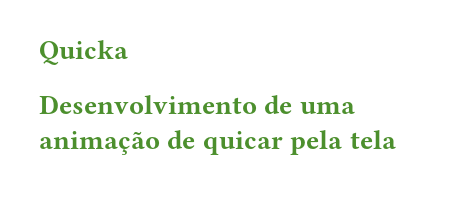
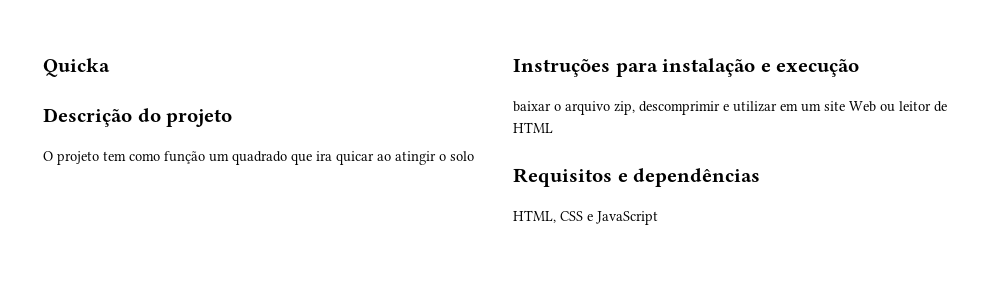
- Desenvolvimento de uma animação de quicar pela tela
+ Descrição do projeto
+ O projeto tem como função um quadrado que ira quicar ao atingir o solo
+ Instruções para instalação e execução
+ baixar o arquivo zip, descomprimir e utilizar em um site Web ou leitor de HTML
+ Requisitos e dependências
+ HTML, CSS e JavaScript

